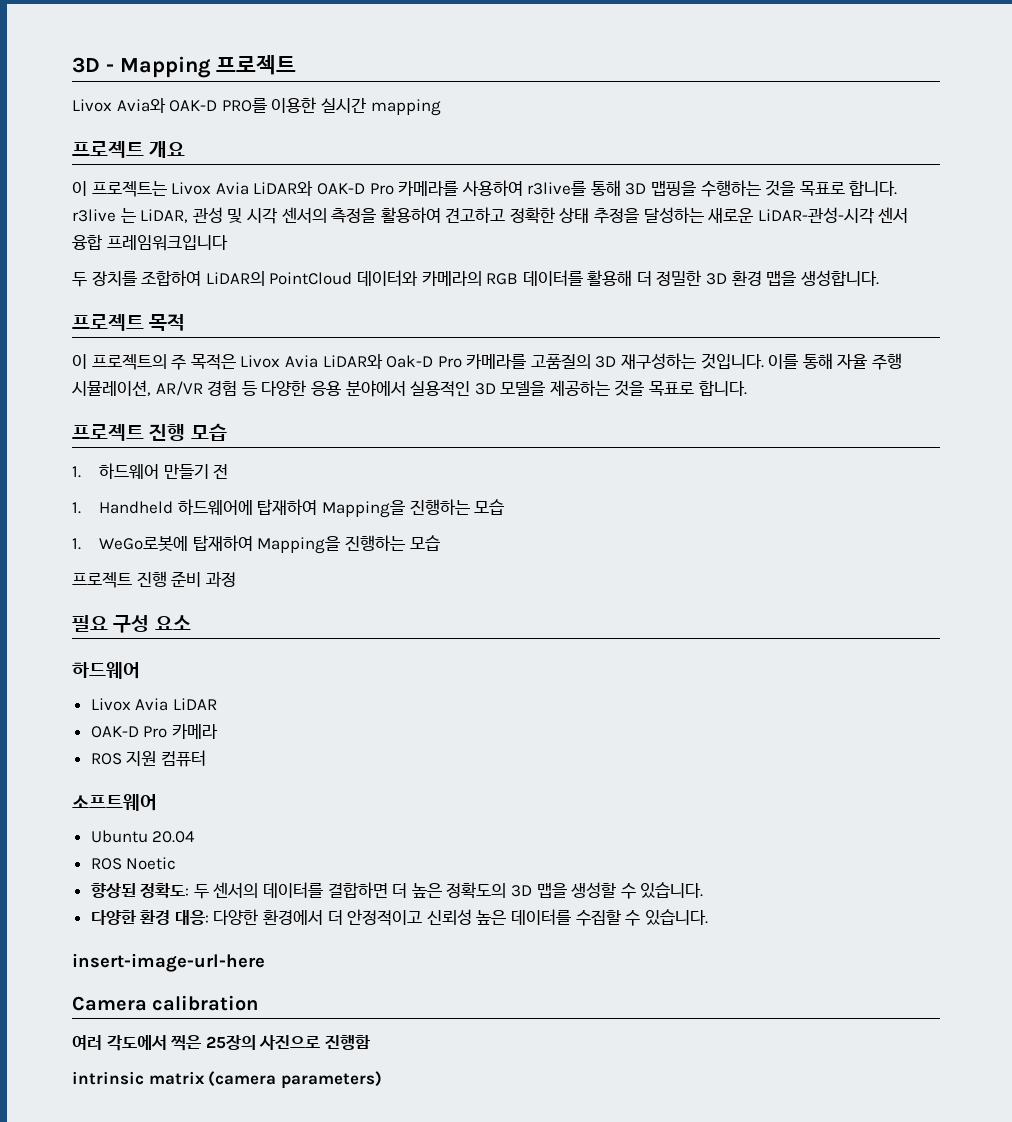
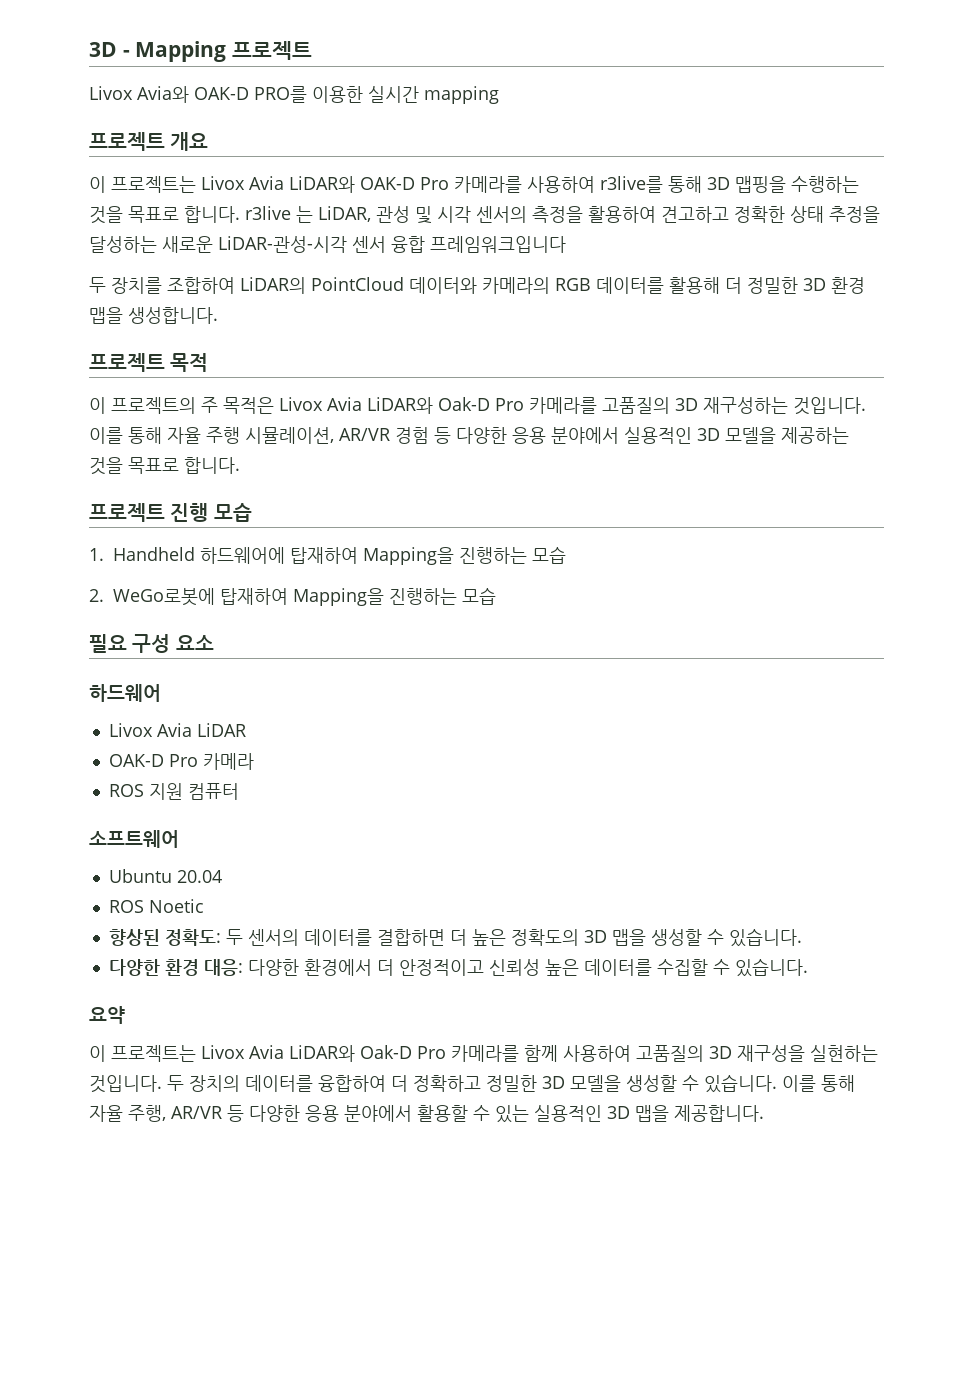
- 1. 하드웨어 만들기 전
- 1. WeGo로봇에 탑재하여 Mapping을 진행하는 모습
+ 2. WeGo로봇에 탑재하여 Mapping을 진행하는 모습
- 프로젝트 진행 준비 과정
- insert-image-url-here
- Camera calibration
- 여러 각도에서 찍은 25장의 사진으로 진행함
- intrinsic matrix (camera parameters)
+ 요약
+ 이 프로젝트는 Livox Avia LiDAR와 Oak-D Pro 카메라를 함께 사용하여 고품질의 3D 재구성을 실현하는 것입니다. 두 장치의 데이터를 융합하여 더 정확하고 정밀한 3D 모델을 생성할 수 있습니다. 이를 통해 자율 주행, AR/VR 등 다양한 응용 분야에서 활용할 수 있는 실용적인 3D 맵을 제공합니다.

